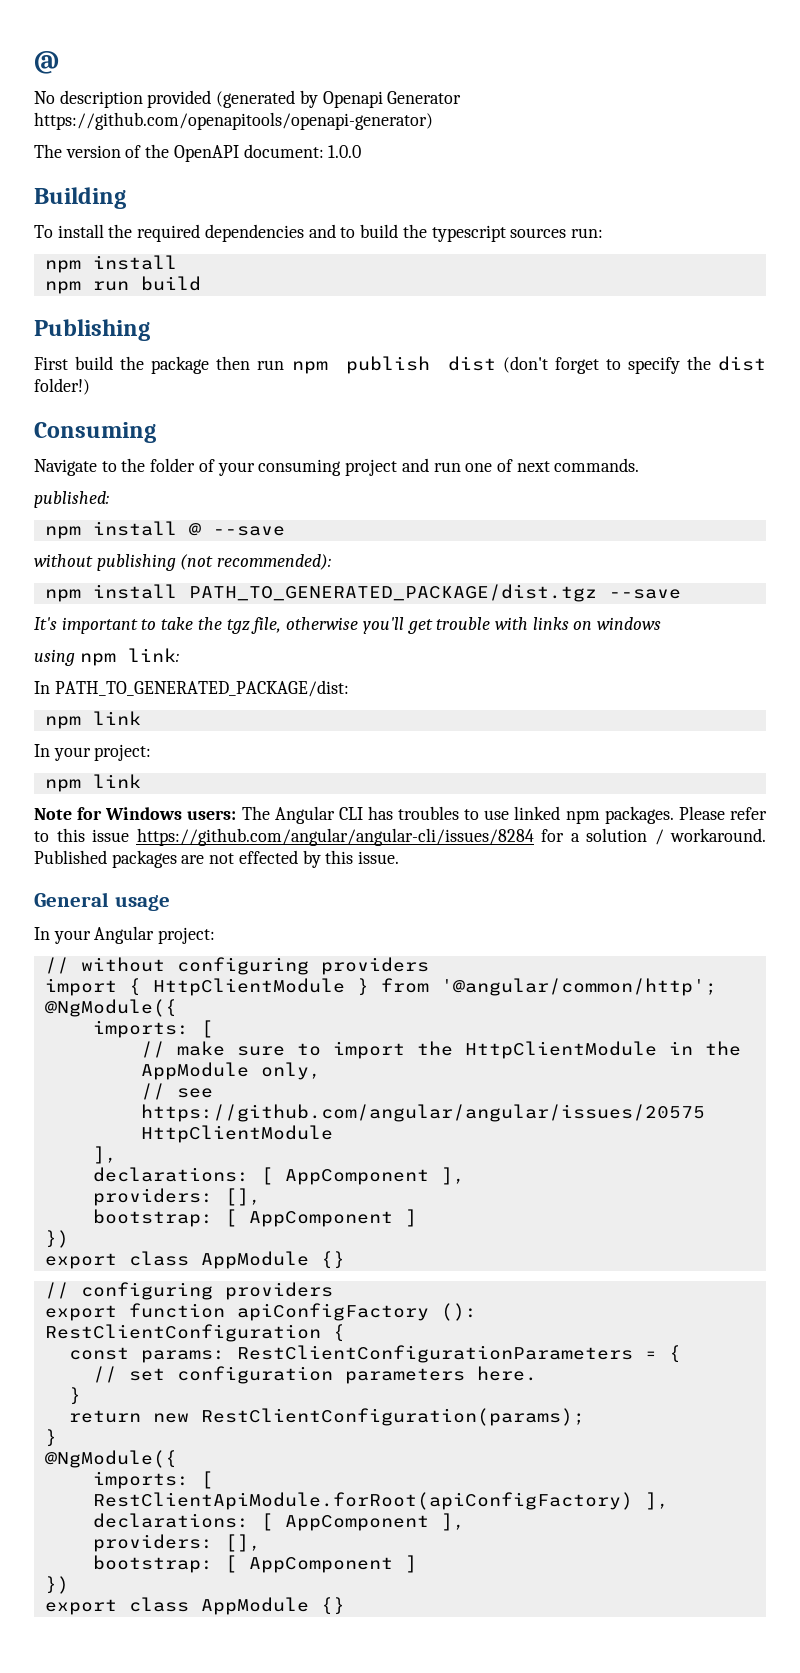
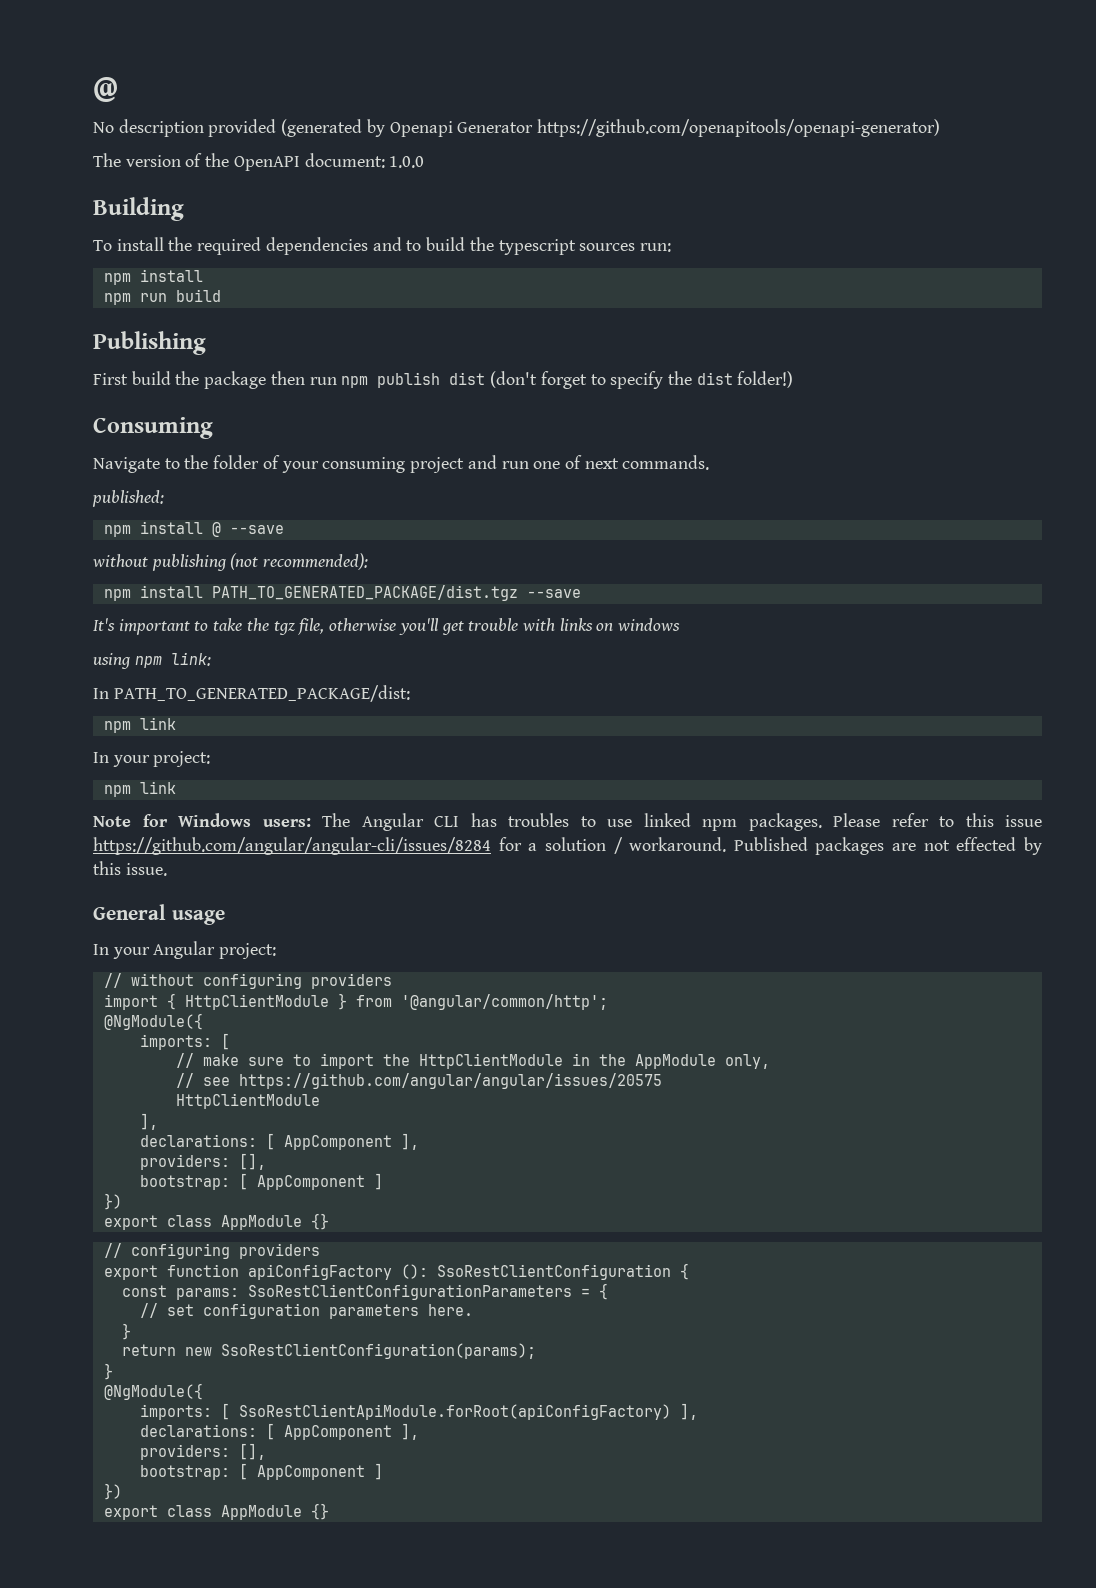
- export function apiConfigFactory (): RestClientConfiguration {
+ export function apiConfigFactory (): SsoRestClientConfiguration {
- const params: RestClientConfigurationParameters = {
+ const params: SsoRestClientConfigurationParameters = {
- return new RestClientConfiguration(params);
+ return new SsoRestClientConfiguration(params);
- imports: [ RestClientApiModule.forRoot(apiConfigFactory) ],
+ imports: [ SsoRestClientApiModule.forRoot(apiConfigFactory) ],

